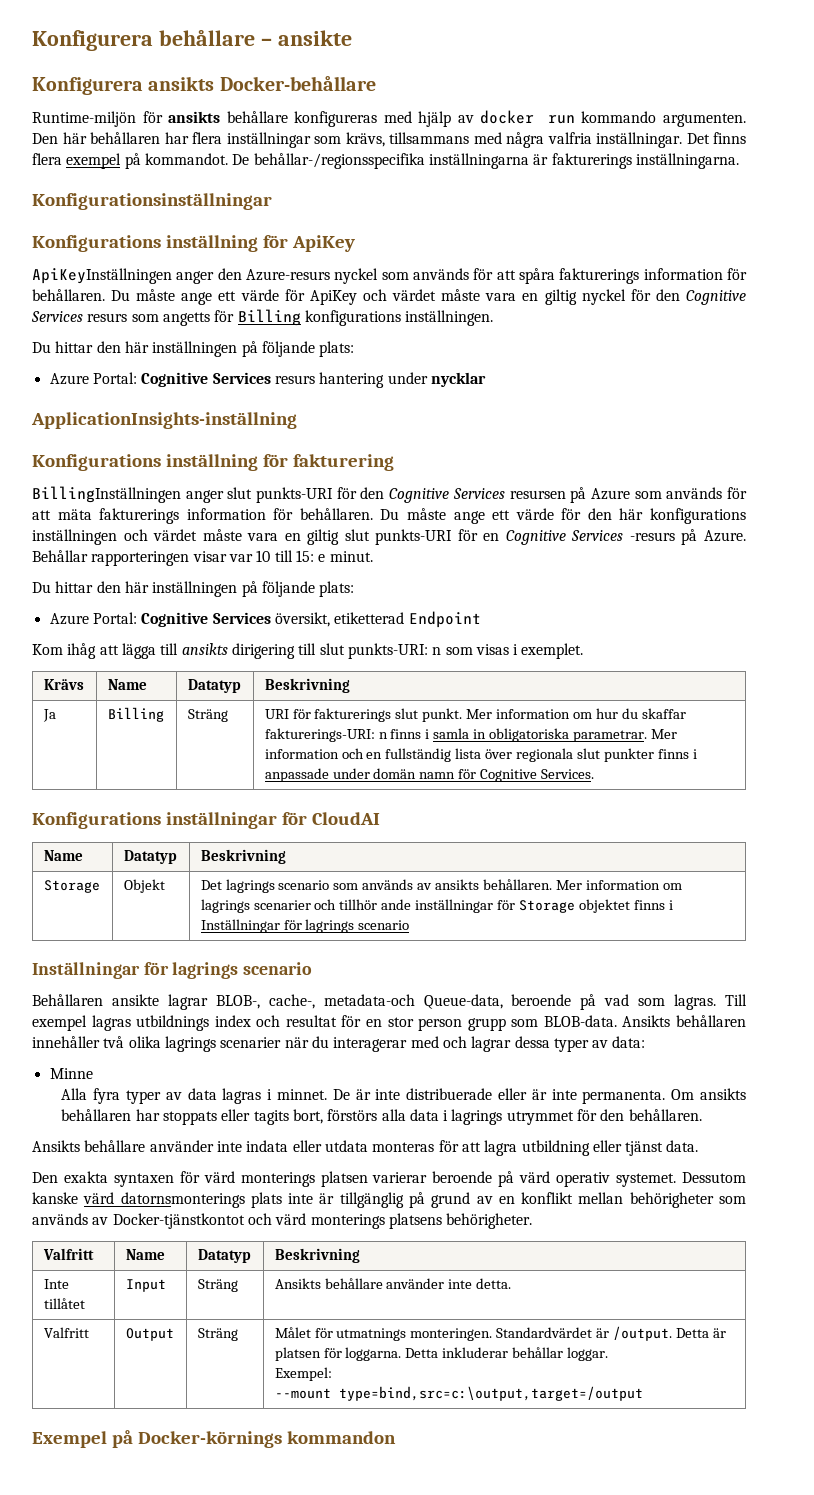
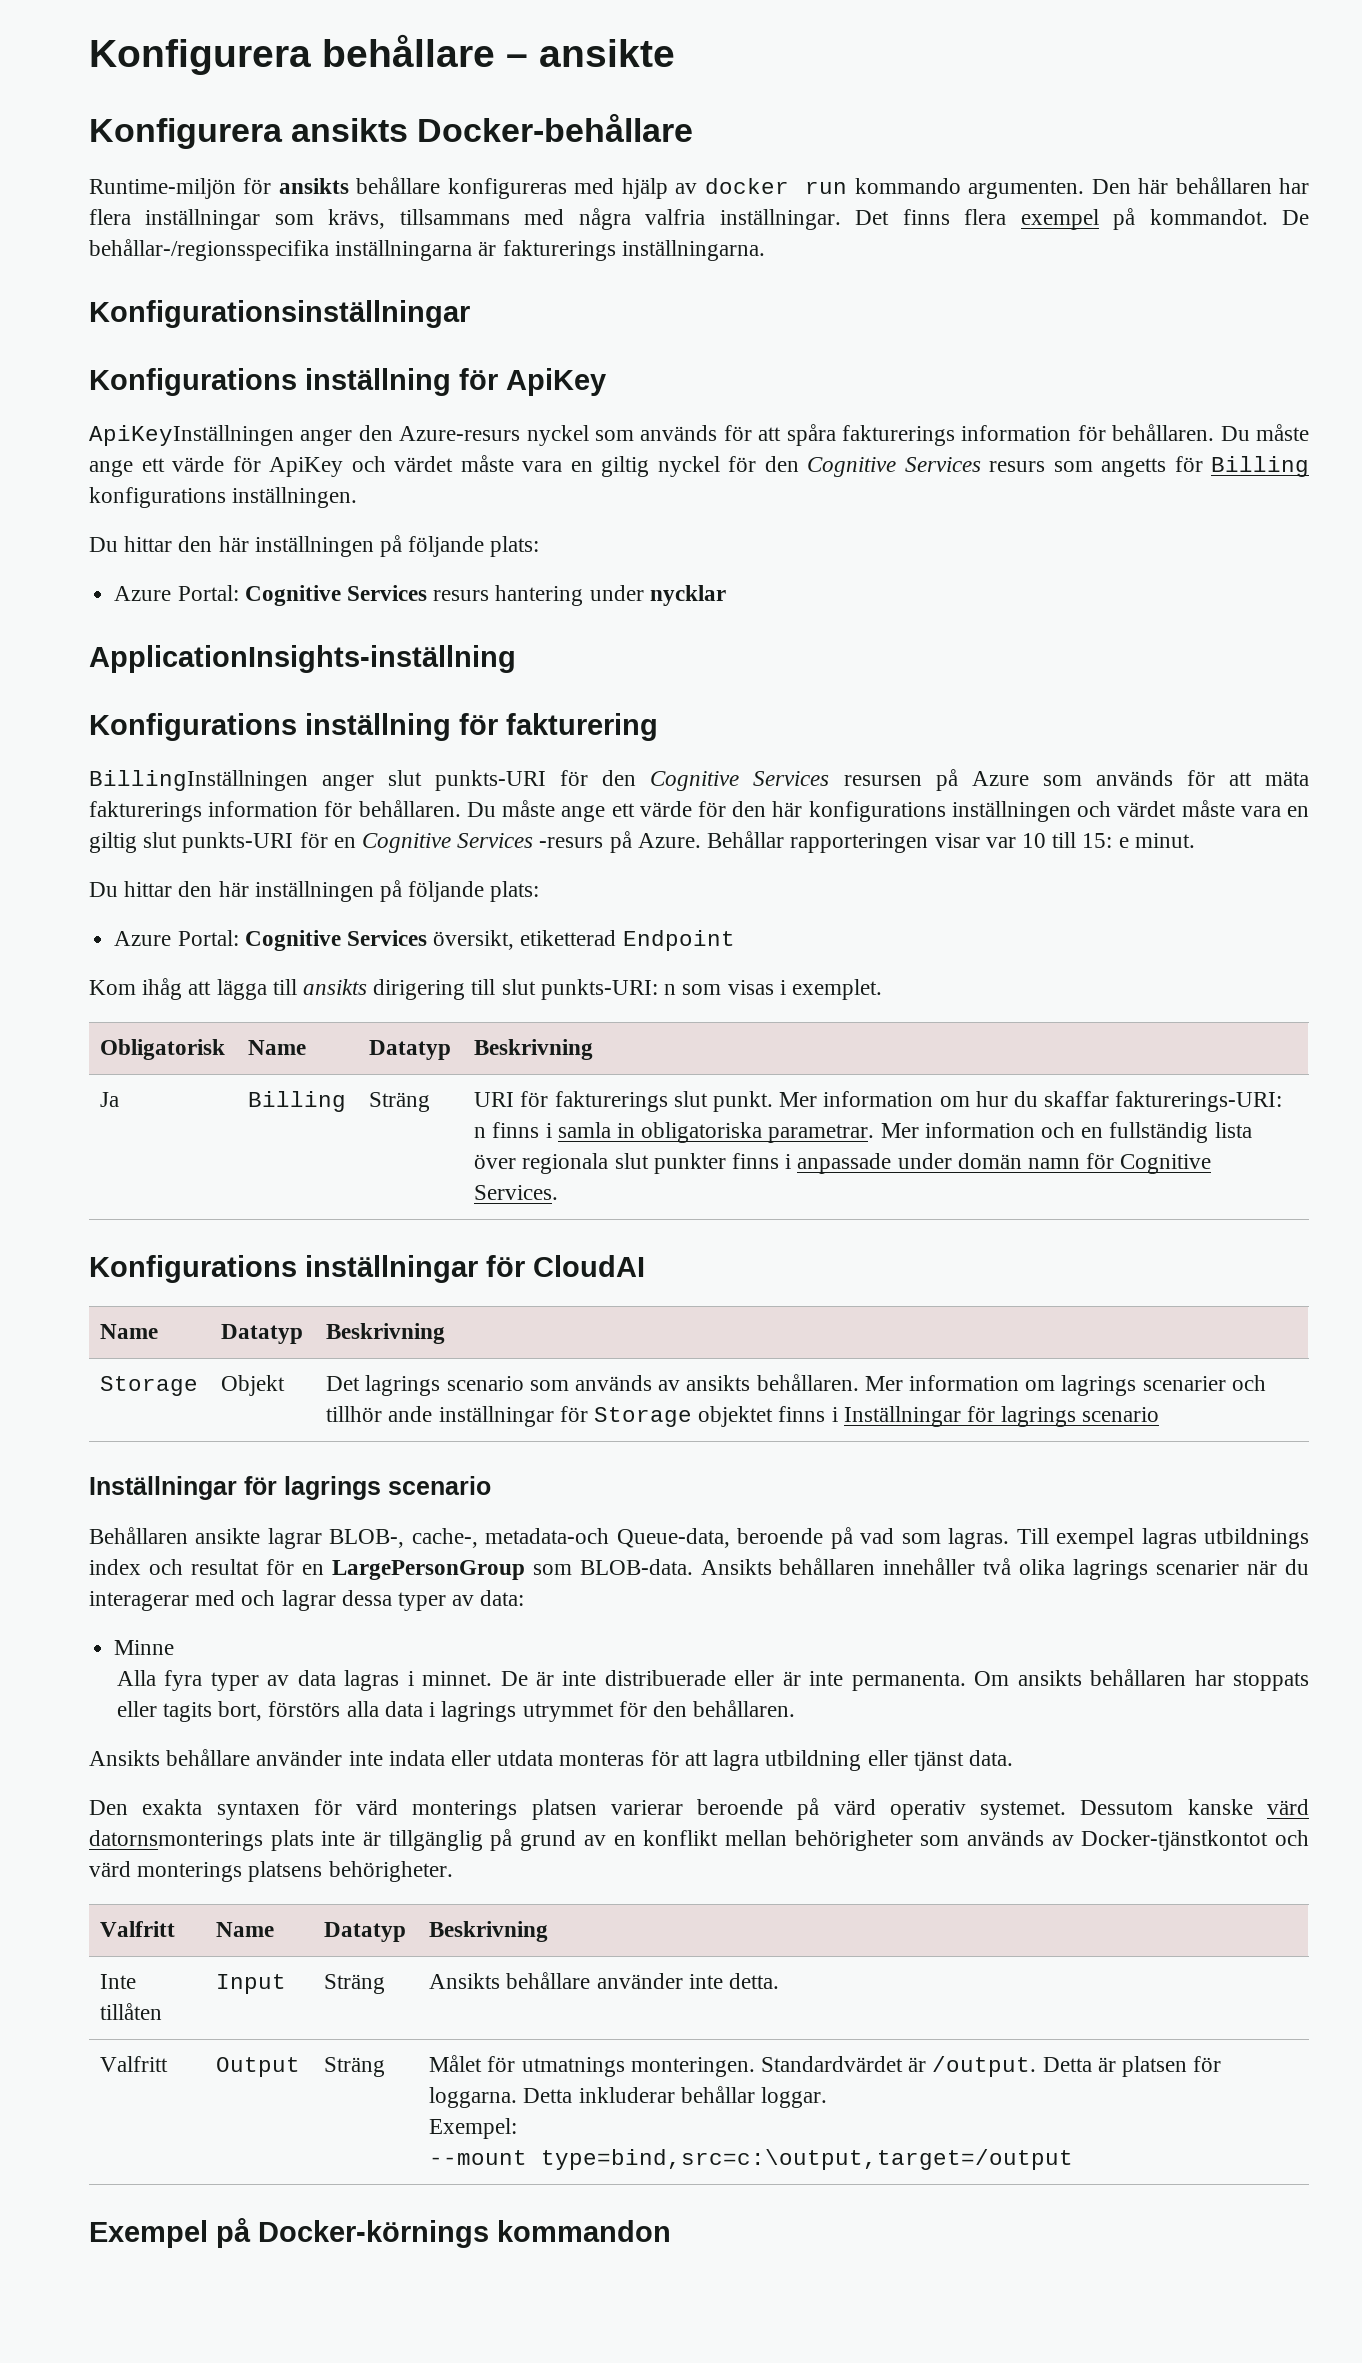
- Krävs | Name | Datatyp | Beskrivning
+ Obligatorisk | Name | Datatyp | Beskrivning
- Till exempel lagras utbildnings index och resultat för en stor person grupp som BLOB-data.
+ Till exempel lagras utbildnings index och resultat för en LargePersonGroup som BLOB-data.
- Inte tillåtet | Input | Sträng | Ansikts behållare använder inte detta.
+ Inte tillåten | Input | Sträng | Ansikts behållare använder inte detta.

